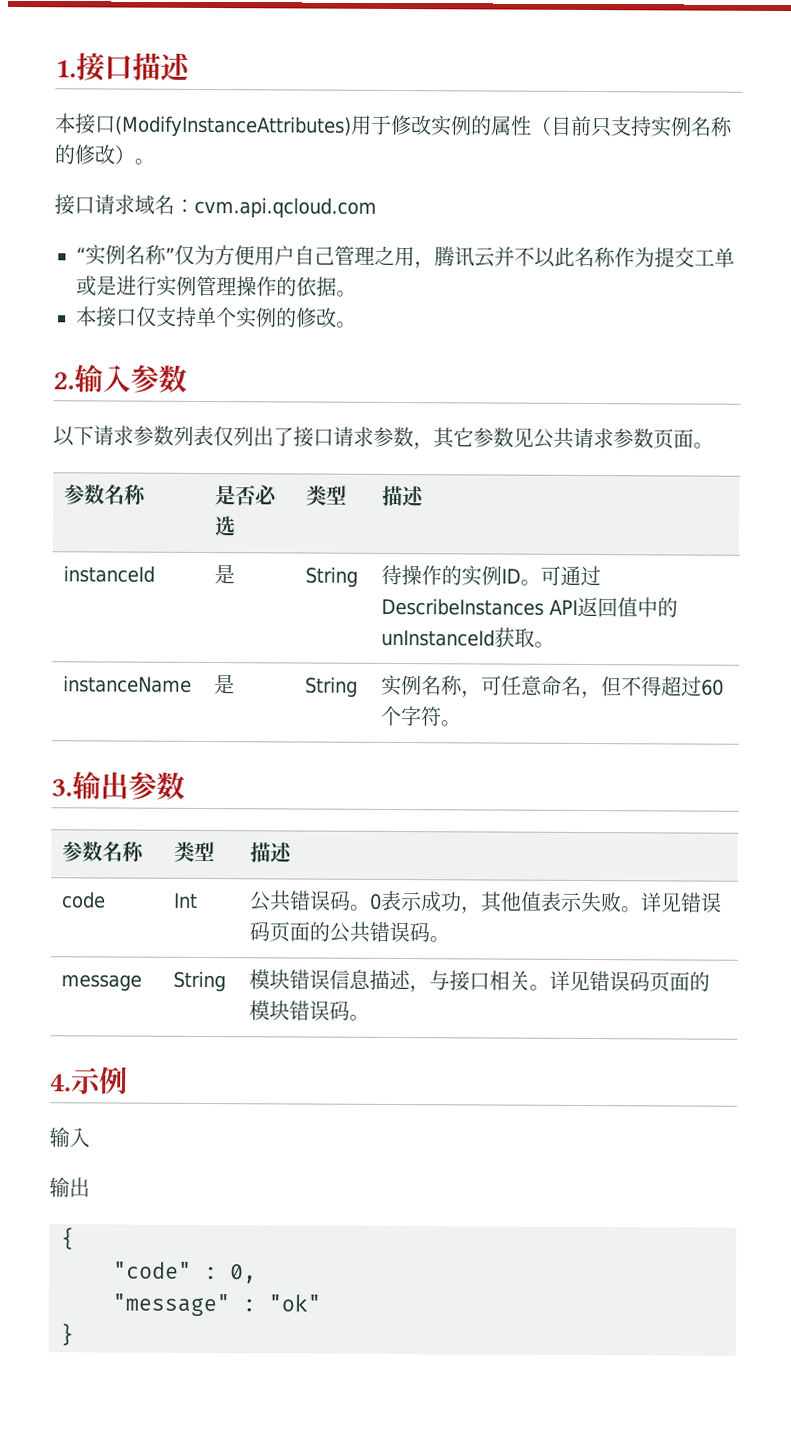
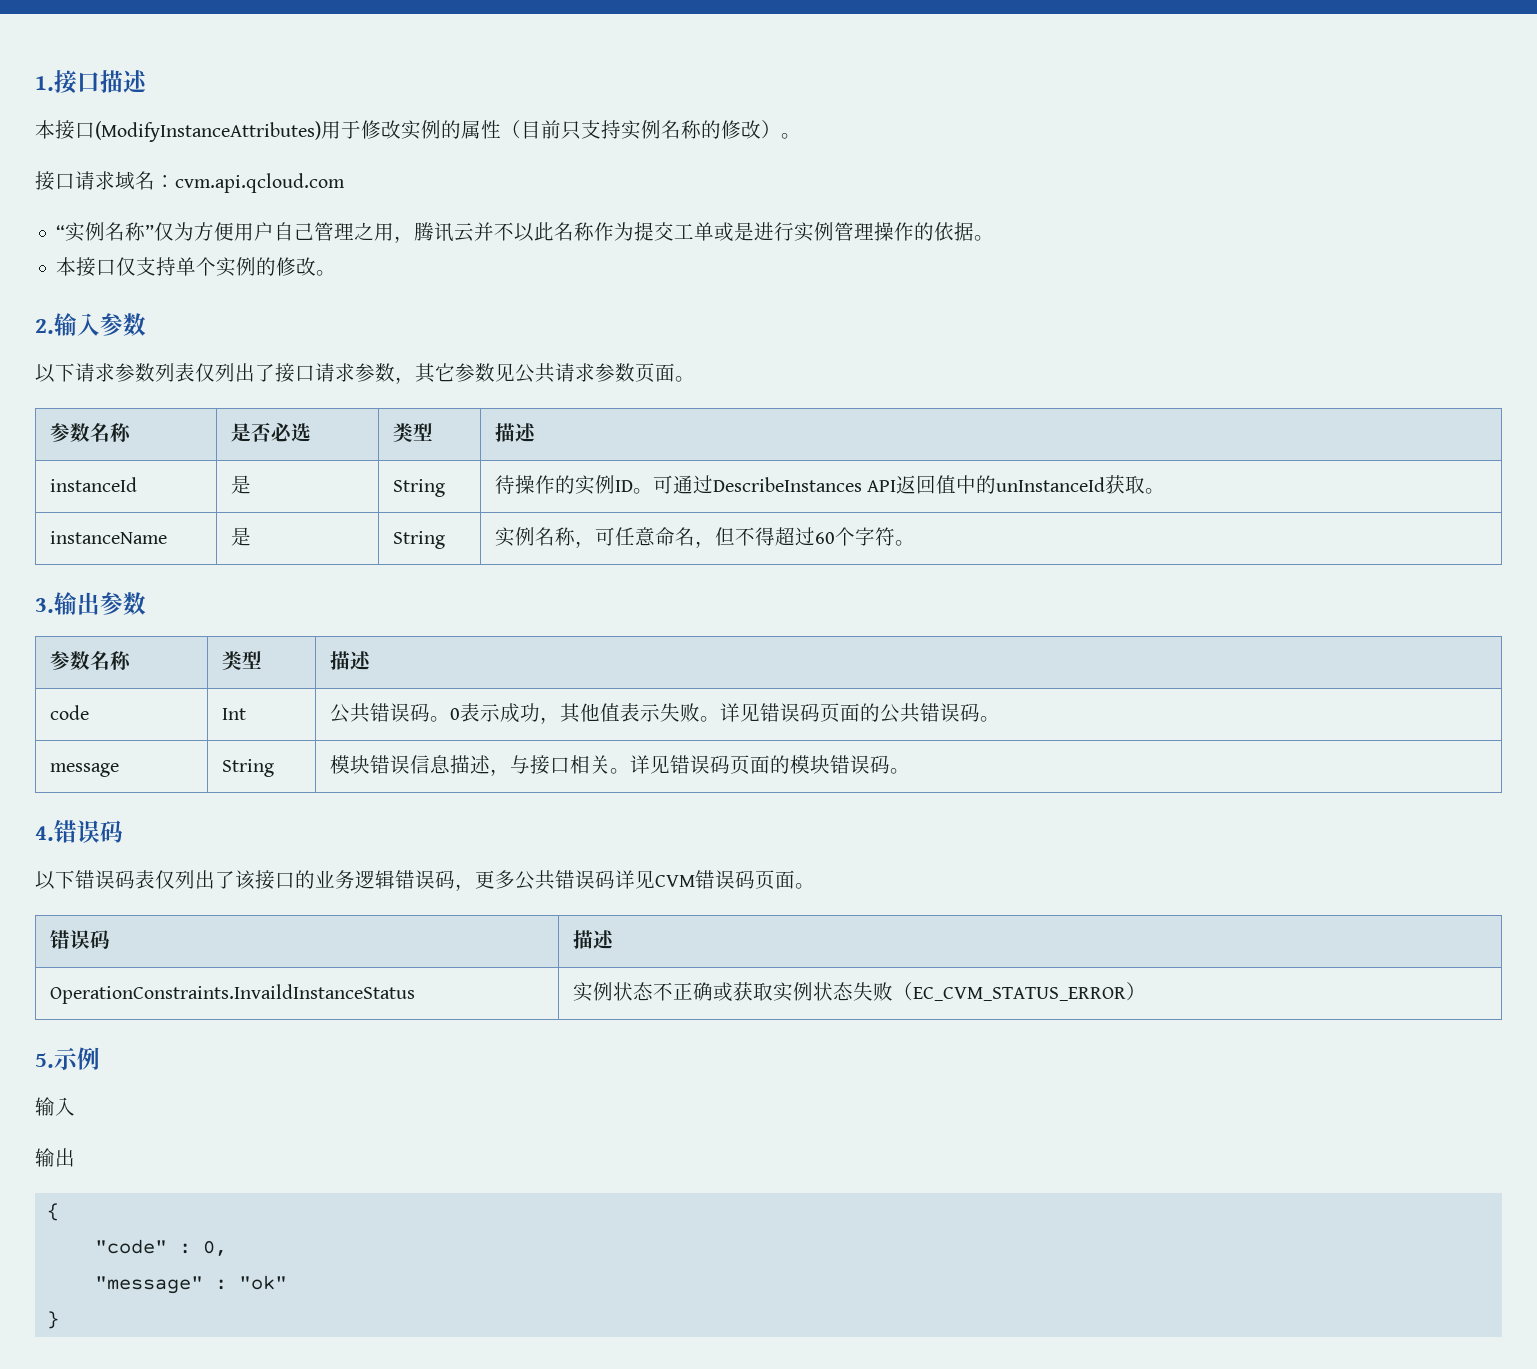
- 4.示例
+ 4.错误码
+ 以下错误码表仅列出了该接口的业务逻辑错误码，更多公共错误码详见CVM错误码页面。
+ 错误码 | 描述
+ OperationConstraints.InvaildInstanceStatus | 实例状态不正确或获取实例状态失败（EC_CVM_STATUS_ERROR）
+ 5.示例

